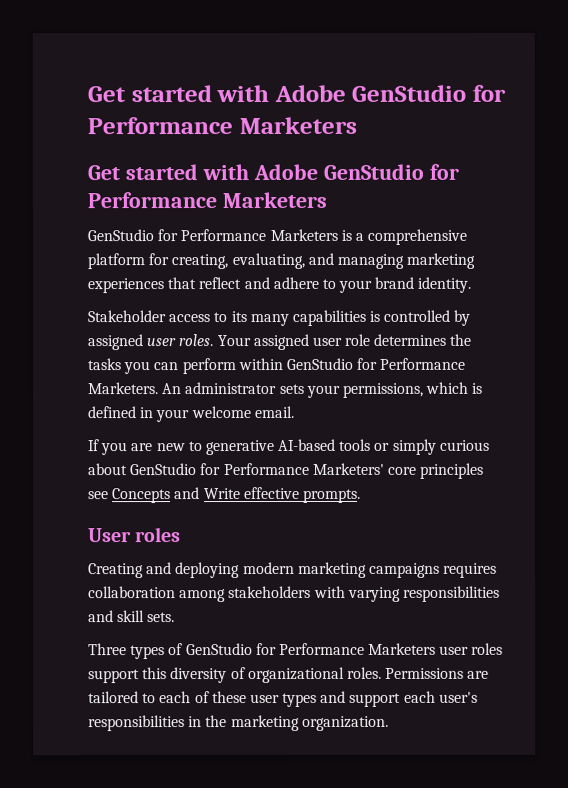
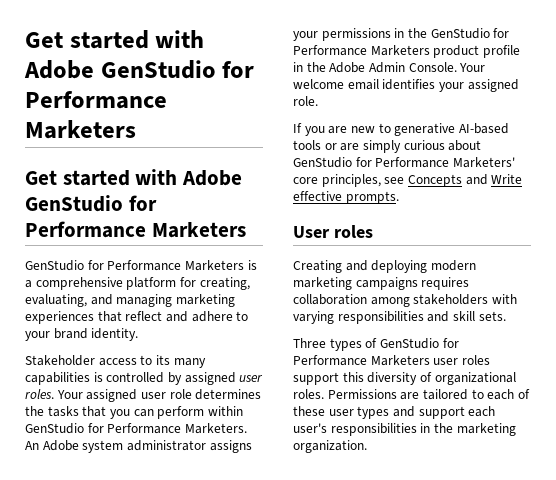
- Your assigned user role determines the tasks you can perform within GenStudio for Performance Marketers.
+ Your assigned user role determines the tasks that you can perform within GenStudio for Performance Marketers.
- An administrator sets your permissions, which is defined in your welcome email.
+ An Adobe system administrator assigns your permissions in the GenStudio for Performance Marketers product profile in the Adobe Admin Console. Your welcome email identifies your assigned role.
- If you are new to generative AI-based tools or simply curious about GenStudio for Performance Marketers' core principles see Concepts and Write effective prompts.
+ If you are new to generative AI-based tools or are simply curious about GenStudio for Performance Marketers' core principles, see Concepts and Write effective prompts.

